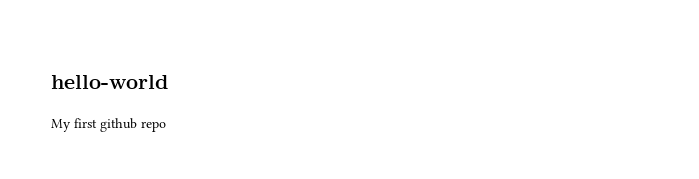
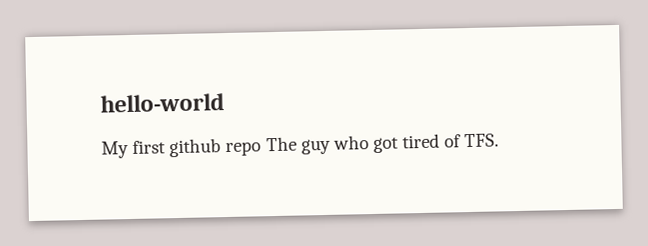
- My first github repo
+ My first github repo The guy who got tired of TFS.

